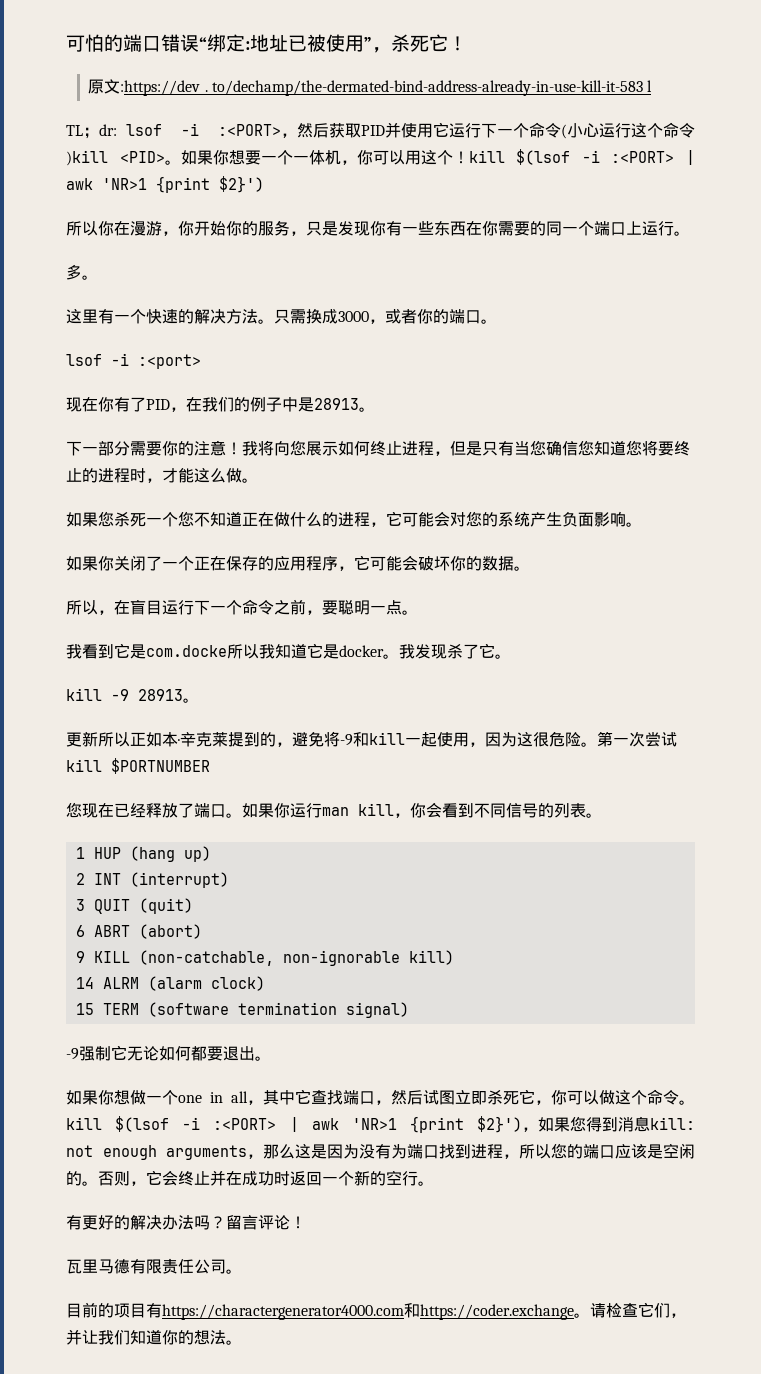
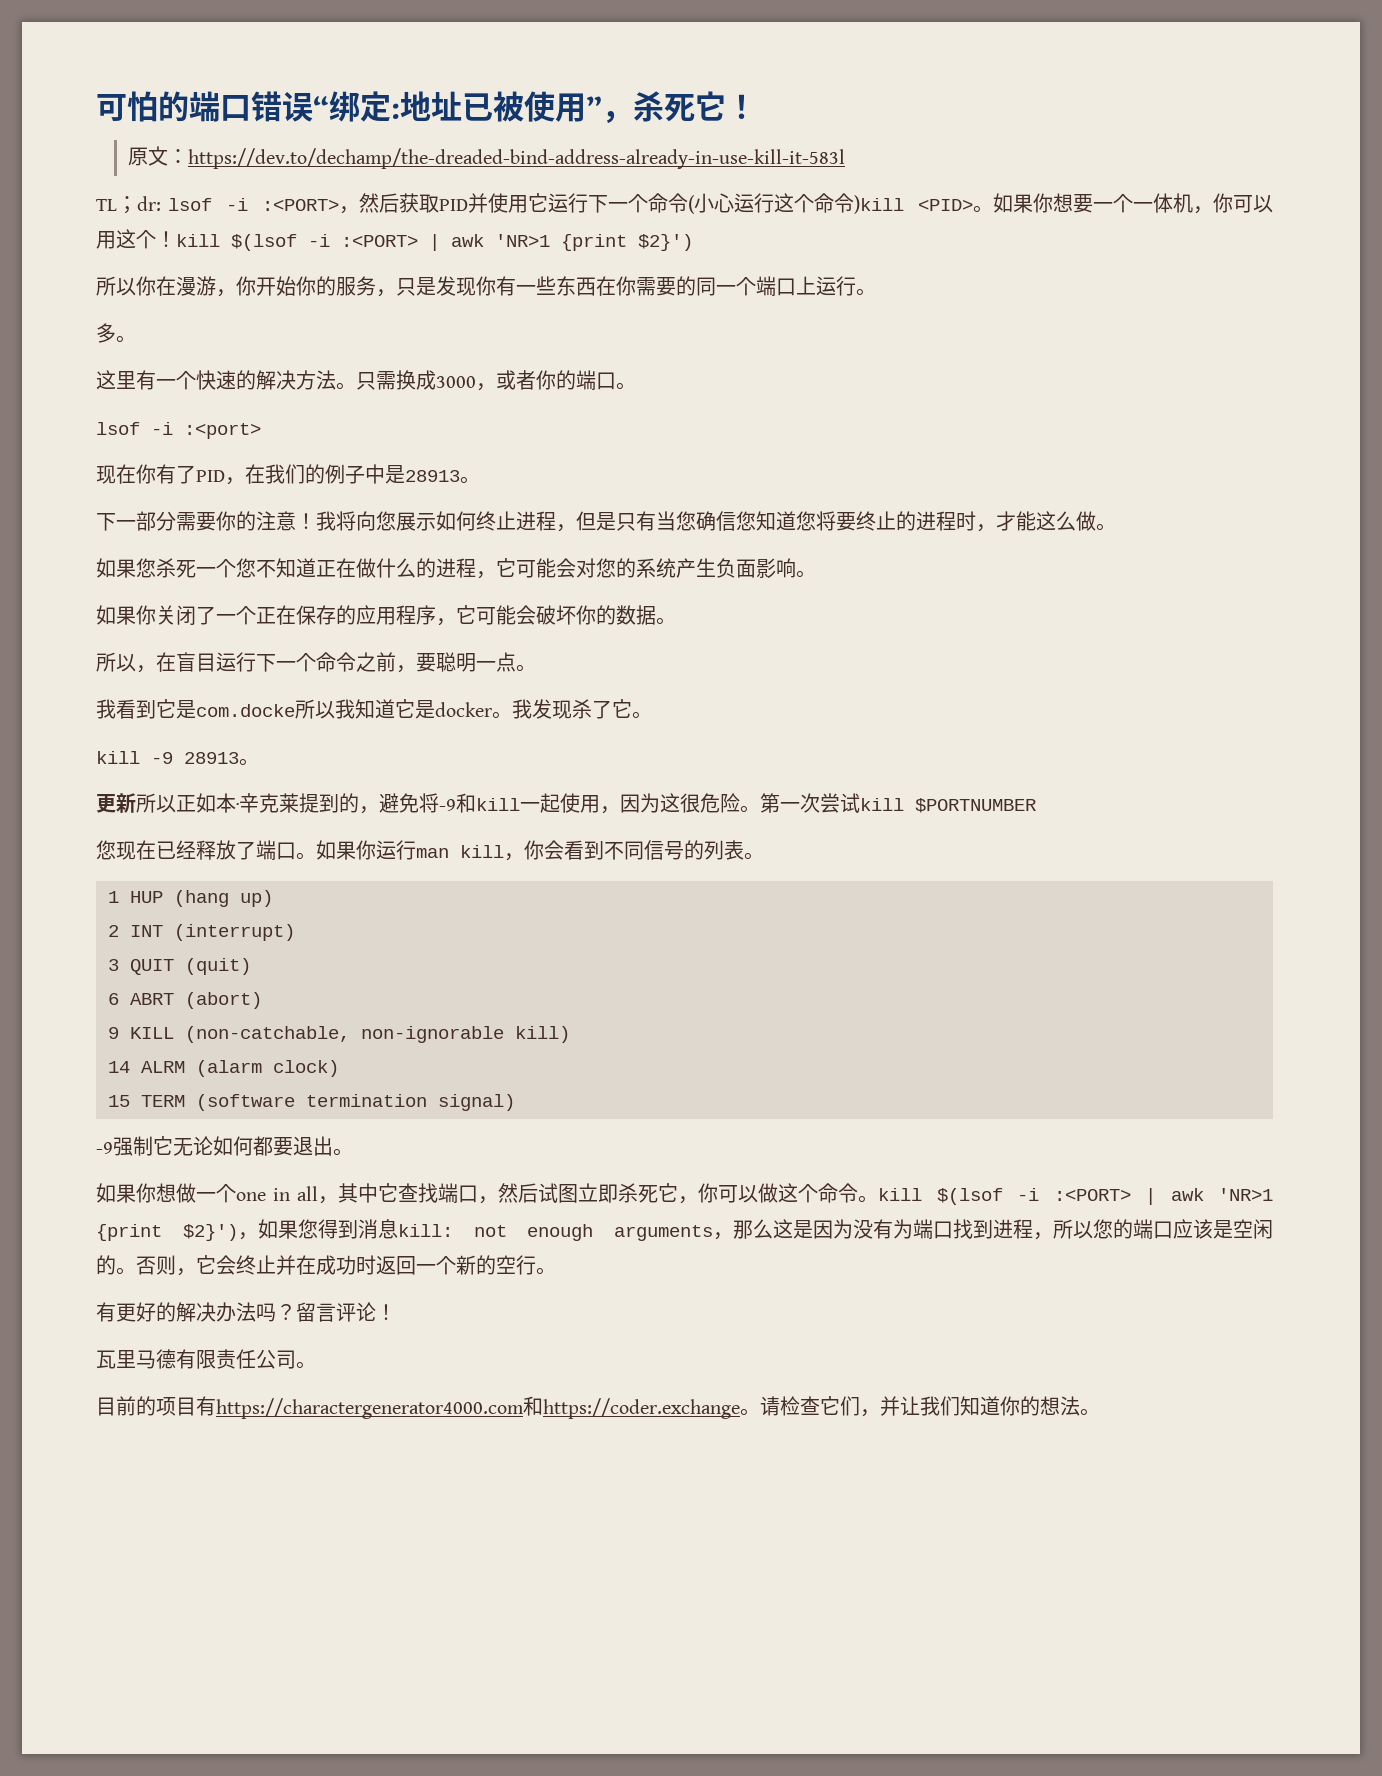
- 原文:https://dev . to/dechamp/the-dermated-bind-address-already-in-use-kill-it-583 l
+ 原文：https://dev.to/dechamp/the-dreaded-bind-address-already-in-use-kill-it-583l

